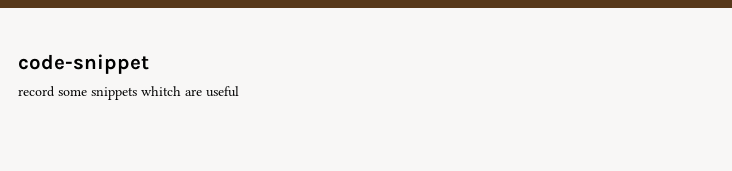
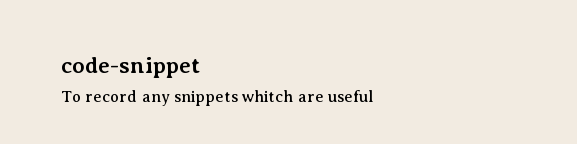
- record some snippets whitch are useful
+ To record any snippets whitch are useful

